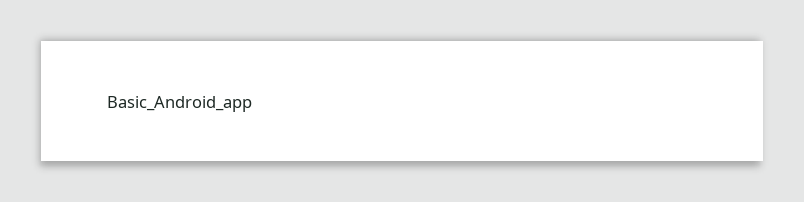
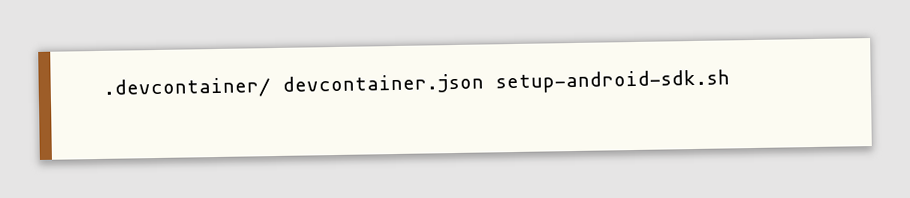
- Basic_Android_app
+ .devcontainer/ devcontainer.json setup-android-sdk.sh

